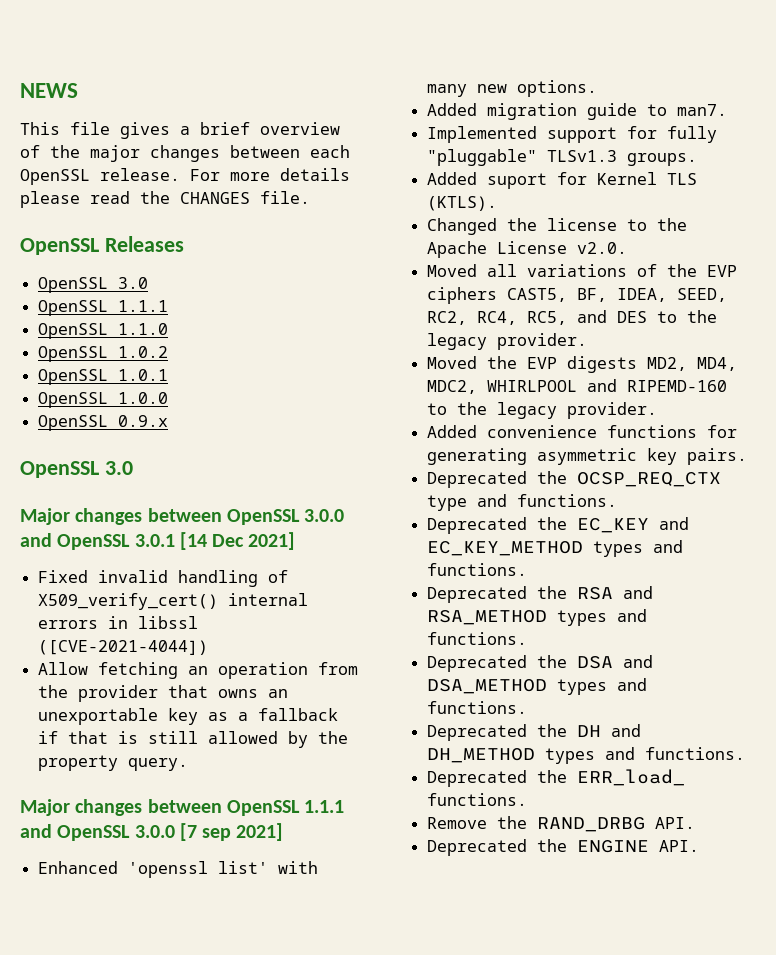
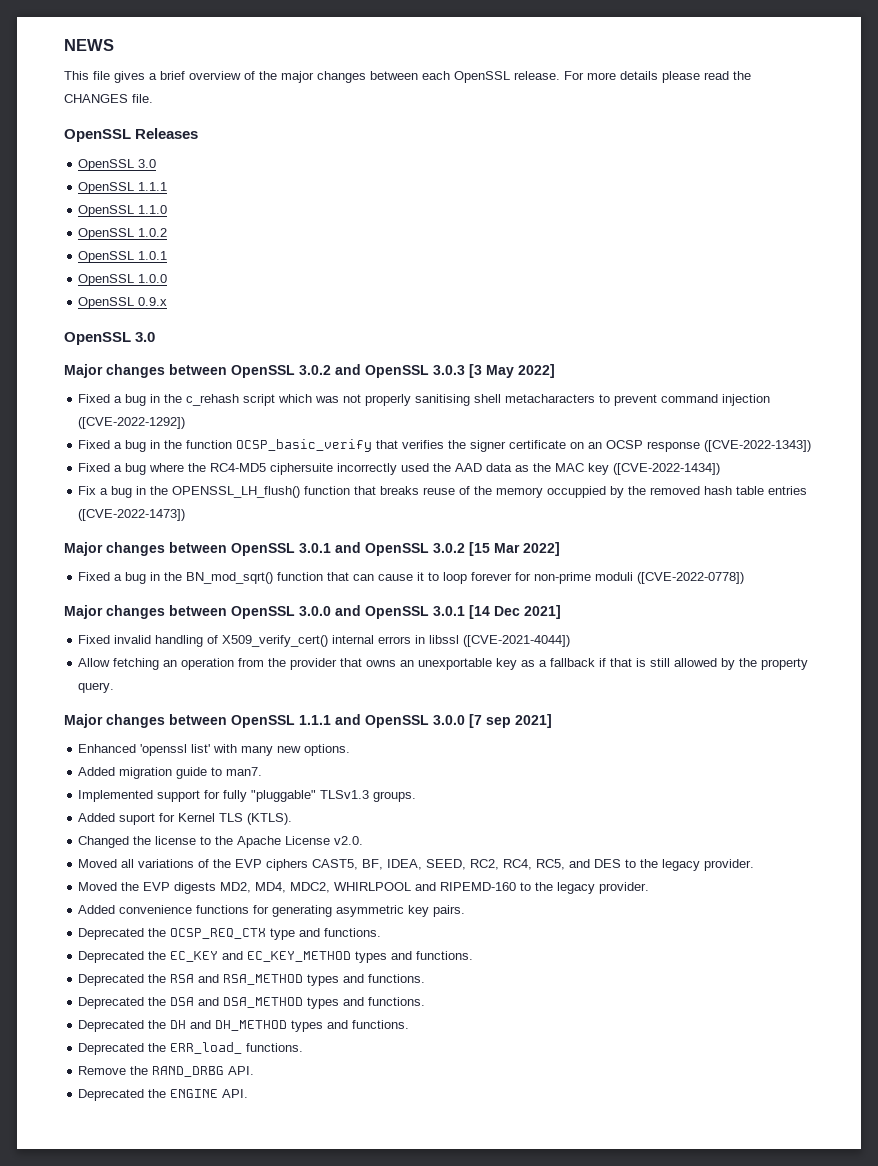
+ Major changes between OpenSSL 3.0.2 and OpenSSL 3.0.3 [3 May 2022]
+ Fixed a bug in the c_rehash script which was not properly sanitising shell metacharacters to prevent command injection ([CVE-2022-1292])
+ Fixed a bug in the function OCSP_basic_verify that verifies the signer certificate on an OCSP response ([CVE-2022-1343])
+ Fixed a bug where the RC4-MD5 ciphersuite incorrectly used the AAD data as the MAC key ([CVE-2022-1434])
+ Fix a bug in the OPENSSL_LH_flush() function that breaks reuse of the memory occuppied by the removed hash table entries ([CVE-2022-1473])
+ Major changes between OpenSSL 3.0.1 and OpenSSL 3.0.2 [15 Mar 2022]
+ Fixed a bug in the BN_mod_sqrt() function that can cause it to loop forever for non-prime moduli ([CVE-2022-0778])

